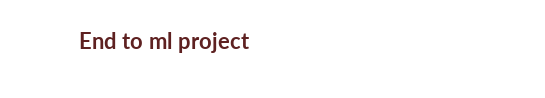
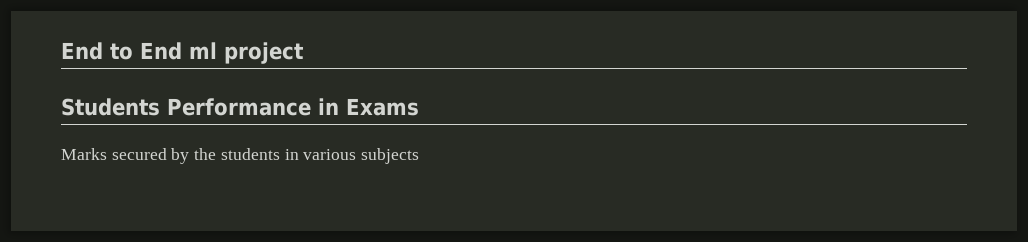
- End to ml project
+ End to End ml project
+ Students Performance in Exams
+ Marks secured by the students in various subjects

